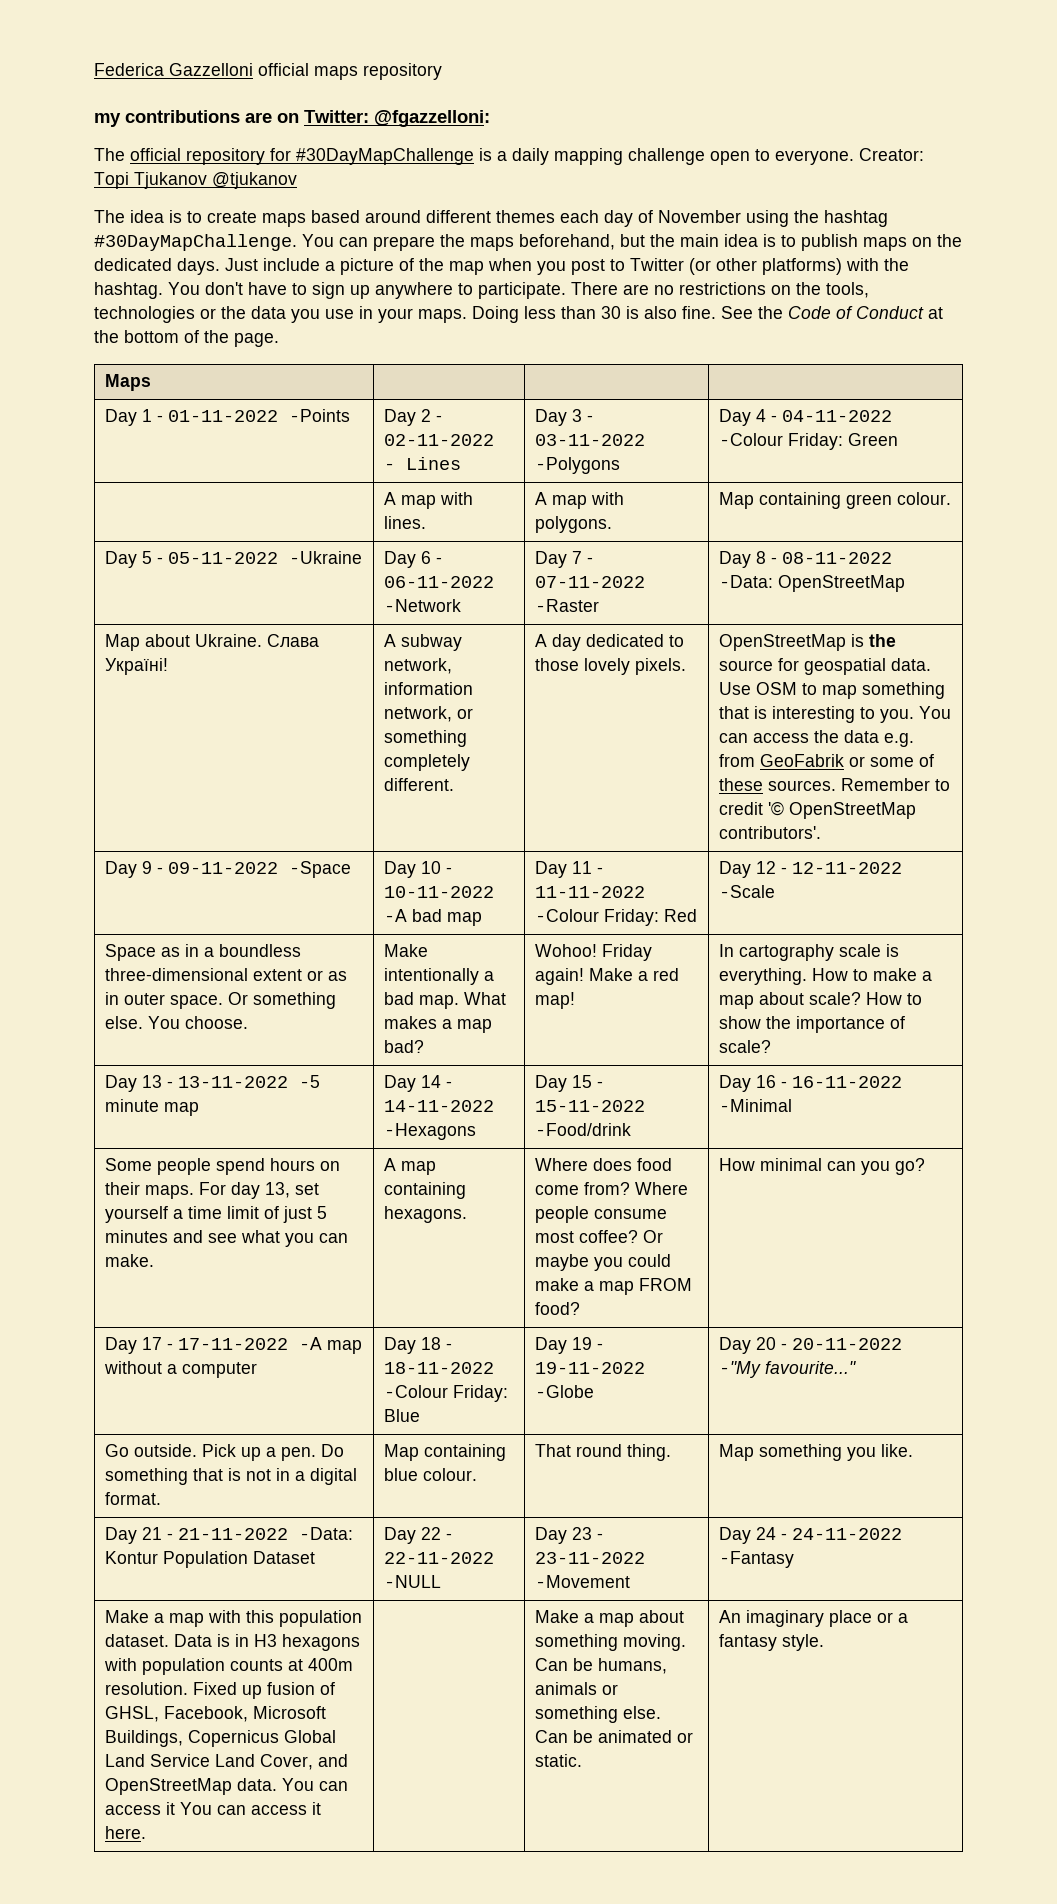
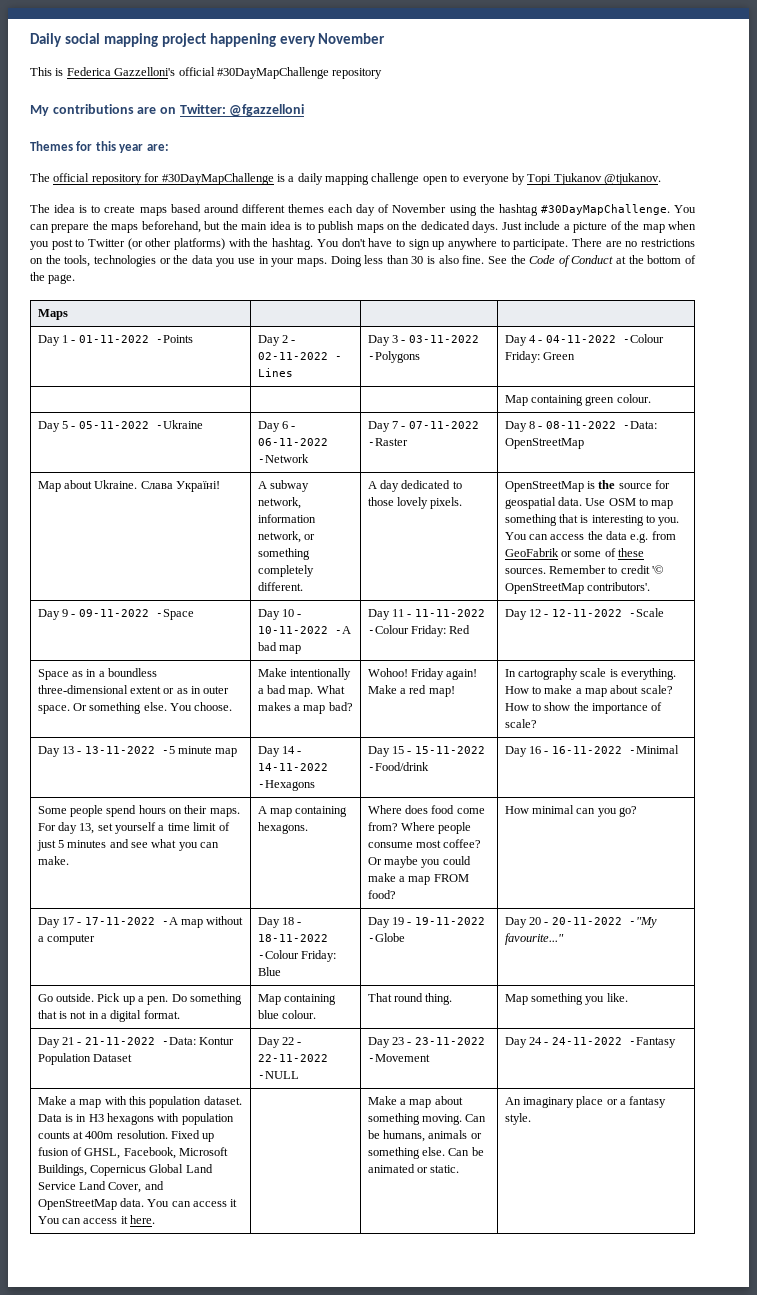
- Federica Gazzelloni official maps repository
+ Daily social mapping project happening every November
+ This is Federica Gazzelloni's official #30DayMapChallenge repository
- my contributions are on Twitter: @fgazzelloni:
+ My contributions are on Twitter: @fgazzelloni
+ Themes for this year are:
- The official repository for #30DayMapChallenge is a daily mapping challenge open to everyone. Creator: Topi Tjukanov @tjukanov
+ The official repository for #30DayMapChallenge is a daily mapping challenge open to everyone by Topi Tjukanov @tjukanov.
- | A map with lines. | A map with polygons. | Map containing green colour.
+ | | | Map containing green colour.

